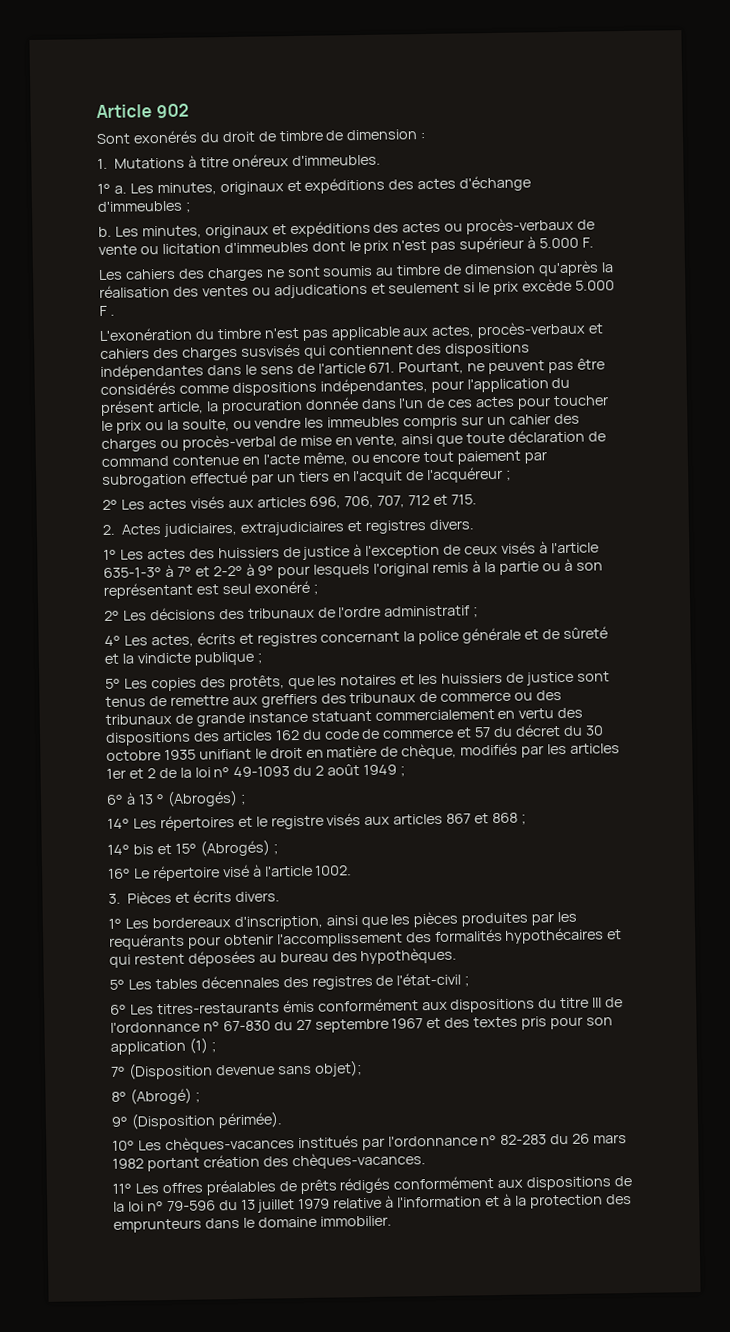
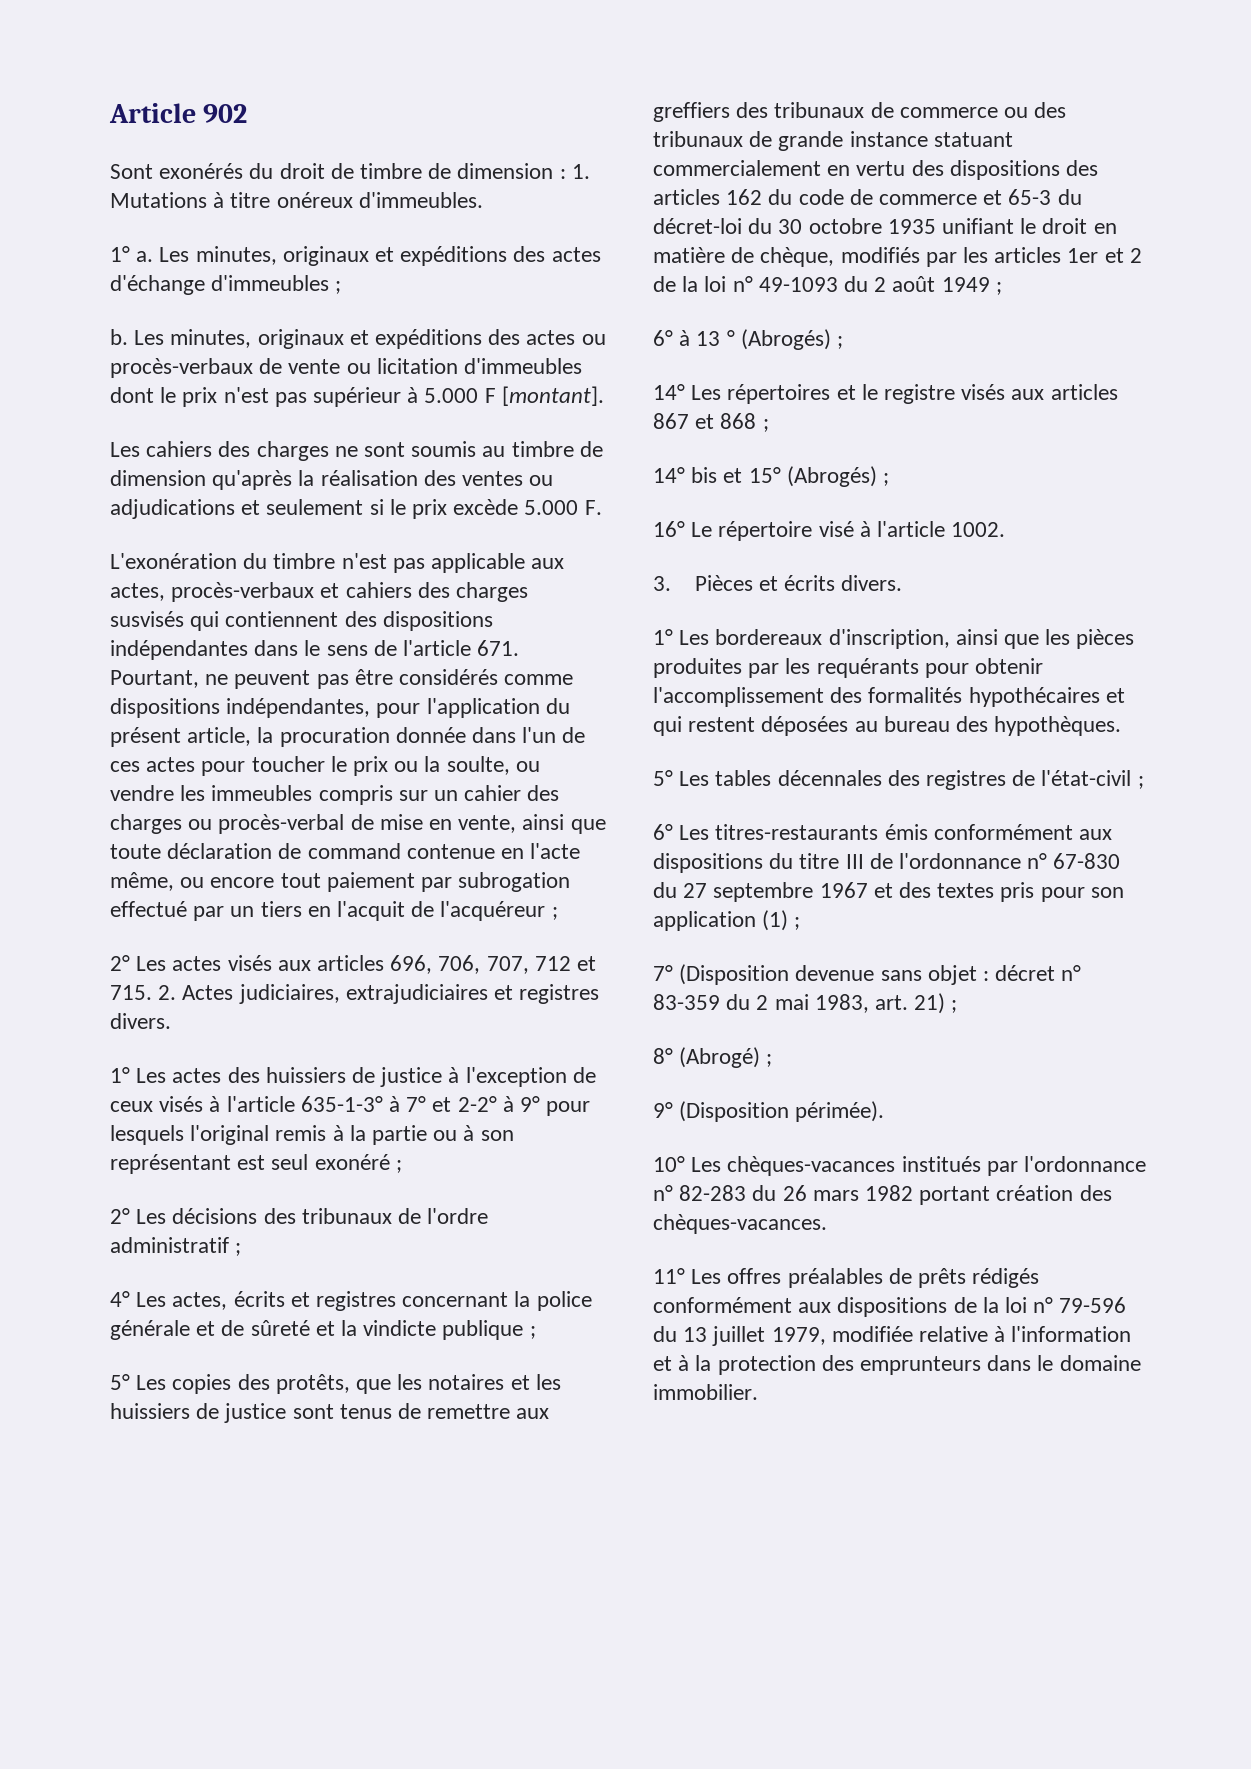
- Sont exonérés du droit de timbre de dimension :
- 1. Mutations à titre onéreux d'immeubles.
+ Sont exonérés du droit de timbre de dimension : 1. Mutations à titre onéreux d'immeubles.
- Les minutes, originaux et expéditions des actes ou procès-verbaux de vente ou licitation d'immeubles dont le prix n'est pas supérieur à 5.000 F.
+ Les minutes, originaux et expéditions des actes ou procès-verbaux de vente ou licitation d'immeubles dont le prix n'est pas supérieur à 5.000 F [montant].
- Les cahiers des charges ne sont soumis au timbre de dimension qu'après la réalisation des ventes ou adjudications et seulement si le prix excède 5.000 F .
+ Les cahiers des charges ne sont soumis au timbre de dimension qu'après la réalisation des ventes ou adjudications et seulement si le prix excède 5.000 F.
- 2° Les actes visés aux articles 696, 706, 707, 712 et 715.
- 2. Actes judiciaires, extrajudiciaires et registres divers.
+ 2° Les actes visés aux articles 696, 706, 707, 712 et 715. 2. Actes judiciaires, extrajudiciaires et registres divers.
- 5° Les copies des protêts, que les notaires et les huissiers de justice sont tenus de remettre aux greffiers des tribunaux de commerce ou des tribunaux de grande instance statuant commercialement en vertu des dispositions des articles 162 du code de commerce et 57 du décret du 30 octobre 1935 unifiant le droit en matière de chèque, modifiés par les articles 1er et 2 de la loi n° 49-1093 du 2 août 1949 ;
+ 5° Les copies des protêts, que les notaires et les huissiers de justice sont tenus de remettre aux greffiers des tribunaux de commerce ou des tribunaux de grande instance statuant commercialement en vertu des dispositions des articles 162 du code de commerce et 65-3 du décret-loi du 30 octobre 1935 unifiant le droit en matière de chèque, modifiés par les articles 1er et 2 de la loi n° 49-1093 du 2 août 1949 ;
- 7° (Disposition devenue sans objet);
+ 7° (Disposition devenue sans objet : décret n° 83-359 du 2 mai 1983, art. 21) ;
- 11° Les offres préalables de prêts rédigés conformément aux dispositions de la loi n° 79-596 du 13 juillet 1979 relative à l'information et à la protection des emprunteurs dans le domaine immobilier.
+ 11° Les offres préalables de prêts rédigés conformément aux dispositions de la loi n° 79-596 du 13 juillet 1979, modifiée relative à l'information et à la protection des emprunteurs dans le domaine immobilier.

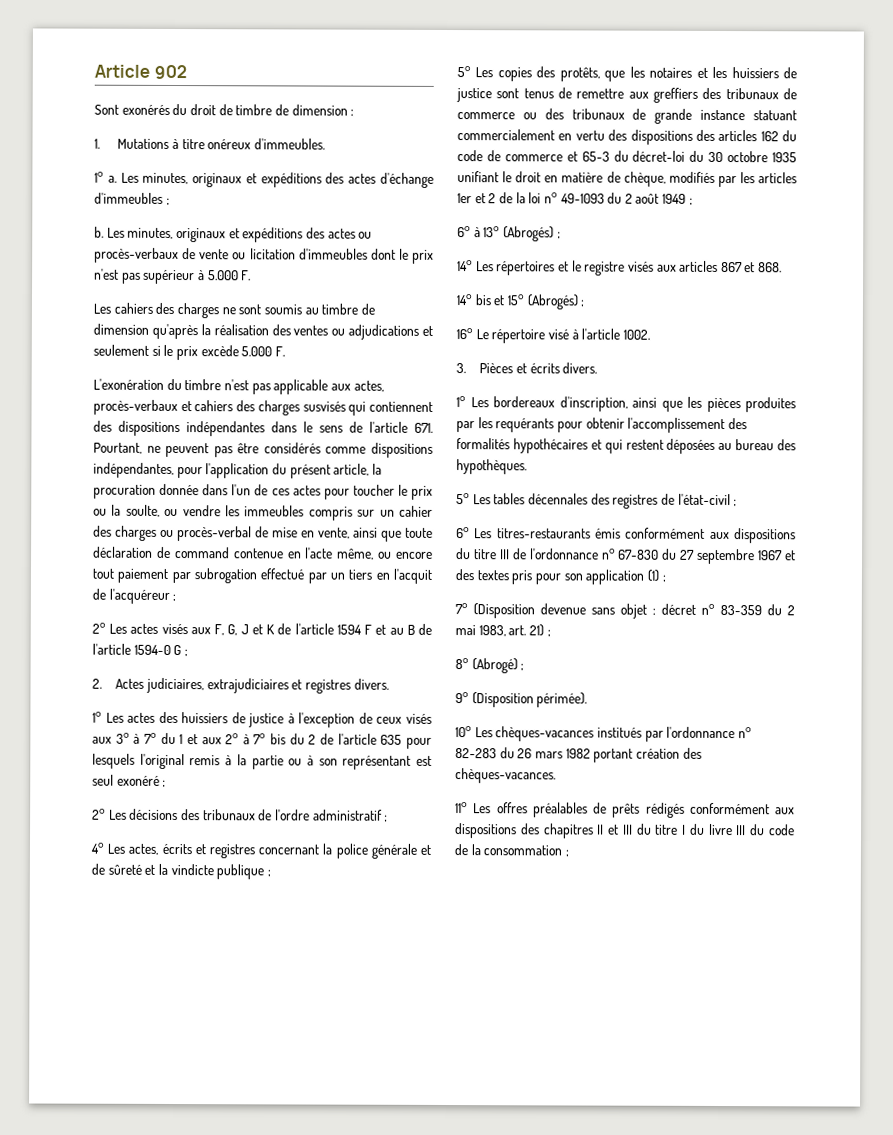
- Sont exonérés du droit de timbre de dimension : 1. Mutations à titre onéreux d'immeubles.
+ Sont exonérés du droit de timbre de dimension :
+ 1. Mutations à titre onéreux d'immeubles.
- Les minutes, originaux et expéditions des actes ou procès-verbaux de vente ou licitation d'immeubles dont le prix n'est pas supérieur à 5.000 F [montant].
+ Les minutes, originaux et expéditions des actes ou procès-verbaux de vente ou licitation d'immeubles dont le prix n'est pas supérieur à 5.000 F.
- 2° Les actes visés aux articles 696, 706, 707, 712 et 715. 2. Actes judiciaires, extrajudiciaires et registres divers.
+ 2° Les actes visés aux F, G, J et K de l'article 1594 F et au B de l'article 1594-0 G ;
+ 2. Actes judiciaires, extrajudiciaires et registres divers.
- 1° Les actes des huissiers de justice à l'exception de ceux visés à l'article 635-1-3° à 7° et 2-2° à 9° pour lesquels l'original remis à la partie ou à son représentant est seul exonéré ;
+ 1° Les actes des huissiers de justice à l'exception de ceux visés aux 3° à 7° du 1 et aux 2° à 7° bis du 2 de l'article 635 pour lesquels l'original remis à la partie ou à son représentant est seul exonéré ;
- 6° à 13 ° (Abrogés) ;
+ 6° à 13° (Abrogés) ;
- 14° Les répertoires et le registre visés aux articles 867 et 868 ;
+ 14° Les répertoires et le registre visés aux articles 867 et 868.
- 11° Les offres préalables de prêts rédigés conformément aux dispositions de la loi n° 79-596 du 13 juillet 1979, modifiée relative à l'information et à la protection des emprunteurs dans le domaine immobilier.
+ 11° Les offres préalables de prêts rédigés conformément aux dispositions des chapitres II et III du titre I du livre III du code de la consommation ;

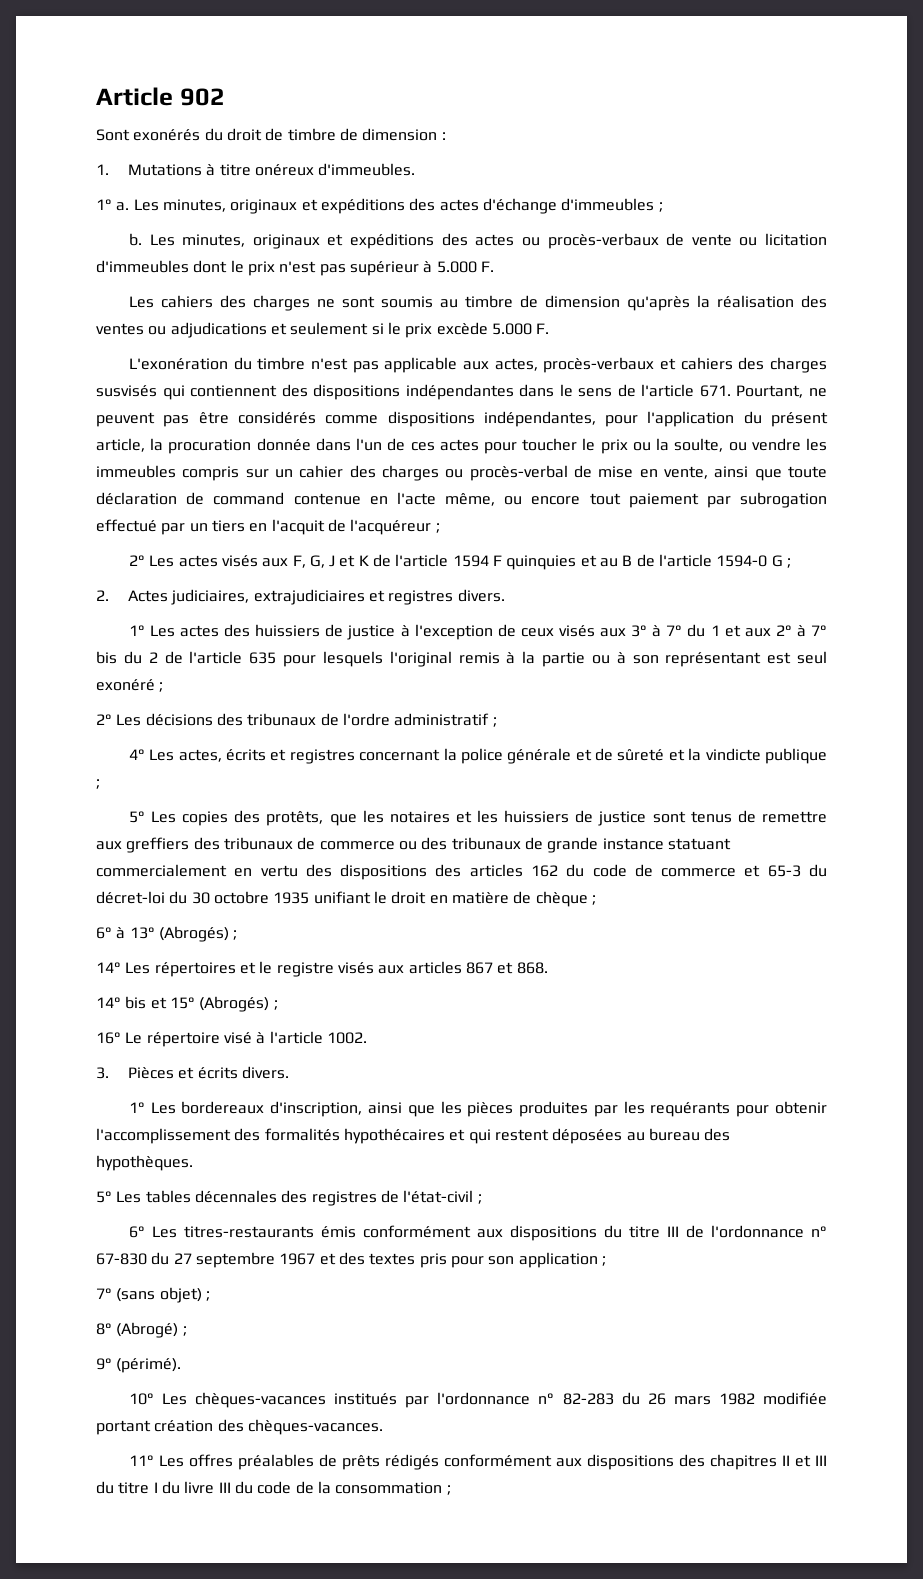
- 2° Les actes visés aux F, G, J et K de l'article 1594 F et au B de l'article 1594-0 G ;
+ 2° Les actes visés aux F, G, J et K de l'article 1594 F quinquies et au B de l'article 1594-0 G ;
- 5° Les copies des protêts, que les notaires et les huissiers de justice sont tenus de remettre aux greffiers des tribunaux de commerce ou des tribunaux de grande instance statuant commercialement en vertu des dispositions des articles 162 du code de commerce et 65-3 du décret-loi du 30 octobre 1935 unifiant le droit en matière de chèque, modifiés par les articles 1er et 2 de la loi n° 49-1093 du 2 août 1949 ;
+ 5° Les copies des protêts, que les notaires et les huissiers de justice sont tenus de remettre aux greffiers des tribunaux de commerce ou des tribunaux de grande instance statuant commercialement en vertu des dispositions des articles 162 du code de commerce et 65-3 du décret-loi du 30 octobre 1935 unifiant le droit en matière de chèque ;
- 6° Les titres-restaurants émis conformément aux dispositions du titre III de l'ordonnance n° 67-830 du 27 septembre 1967 et des textes pris pour son application (1) ;
+ 6° Les titres-restaurants émis conformément aux dispositions du titre III de l'ordonnance n° 67-830 du 27 septembre 1967 et des textes pris pour son application ;
- 7° (Disposition devenue sans objet : décret n° 83-359 du 2 mai 1983, art. 21) ;
+ 7° (sans objet) ;
- 9° (Disposition périmée).
+ 9° (périmé).
- 10° Les chèques-vacances institués par l'ordonnance n° 82-283 du 26 mars 1982 portant création des chèques-vacances.
+ 10° Les chèques-vacances institués par l'ordonnance n° 82-283 du 26 mars 1982 modifiée portant création des chèques-vacances.

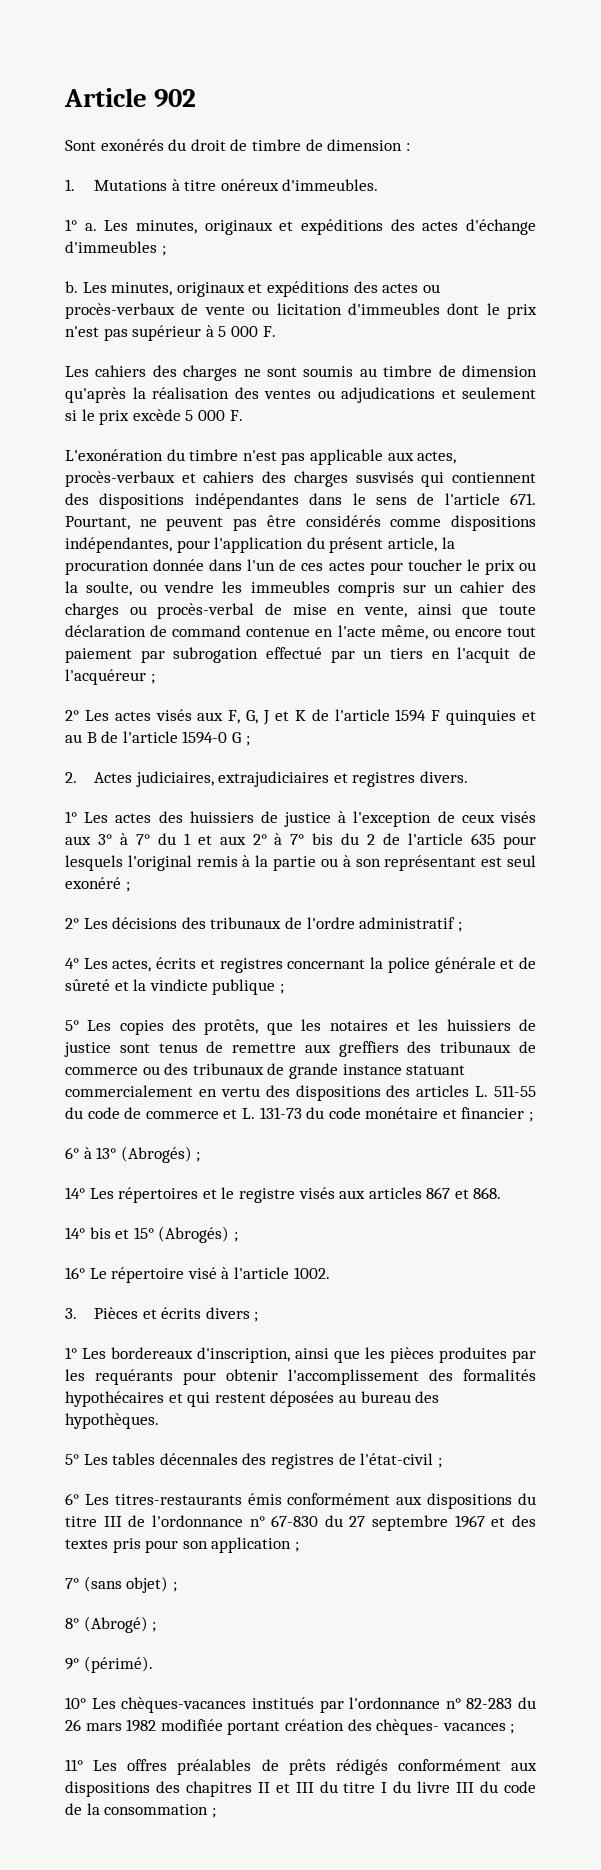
- Les minutes, originaux et expéditions des actes ou procès-verbaux de vente ou licitation d'immeubles dont le prix n'est pas supérieur à 5.000 F.
+ Les minutes, originaux et expéditions des actes ou procès-verbaux de vente ou licitation d'immeubles dont le prix n'est pas supérieur à 5 000 F.
- Les cahiers des charges ne sont soumis au timbre de dimension qu'après la réalisation des ventes ou adjudications et seulement si le prix excède 5.000 F.
+ Les cahiers des charges ne sont soumis au timbre de dimension qu'après la réalisation des ventes ou adjudications et seulement si le prix excède 5 000 F.
- 5° Les copies des protêts, que les notaires et les huissiers de justice sont tenus de remettre aux greffiers des tribunaux de commerce ou des tribunaux de grande instance statuant commercialement en vertu des dispositions des articles 162 du code de commerce et 65-3 du décret-loi du 30 octobre 1935 unifiant le droit en matière de chèque ;
+ 5° Les copies des protêts, que les notaires et les huissiers de justice sont tenus de remettre aux greffiers des tribunaux de commerce ou des tribunaux de grande instance statuant commercialement en vertu des dispositions des articles L. 511-55 du code de commerce et L. 131-73 du code monétaire et financier ;
- 3. Pièces et écrits divers.
+ 3. Pièces et écrits divers ;
- 10° Les chèques-vacances institués par l'ordonnance n° 82-283 du 26 mars 1982 modifiée portant création des chèques-vacances.
+ 10° Les chèques-vacances institués par l'ordonnance n° 82-283 du 26 mars 1982 modifiée portant création des chèques- vacances ;

